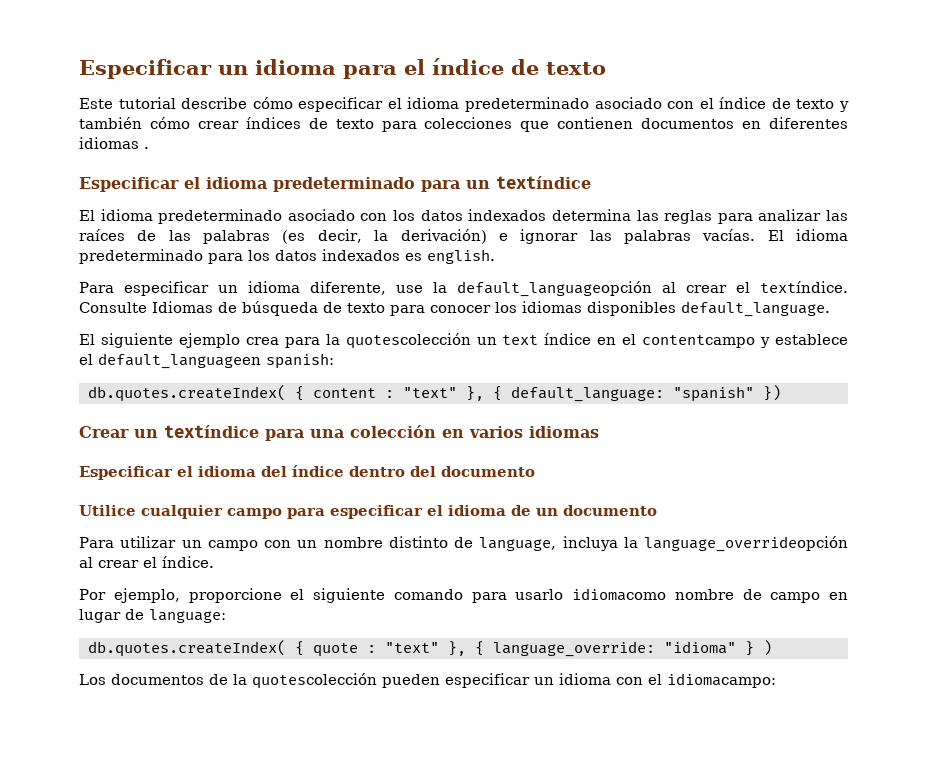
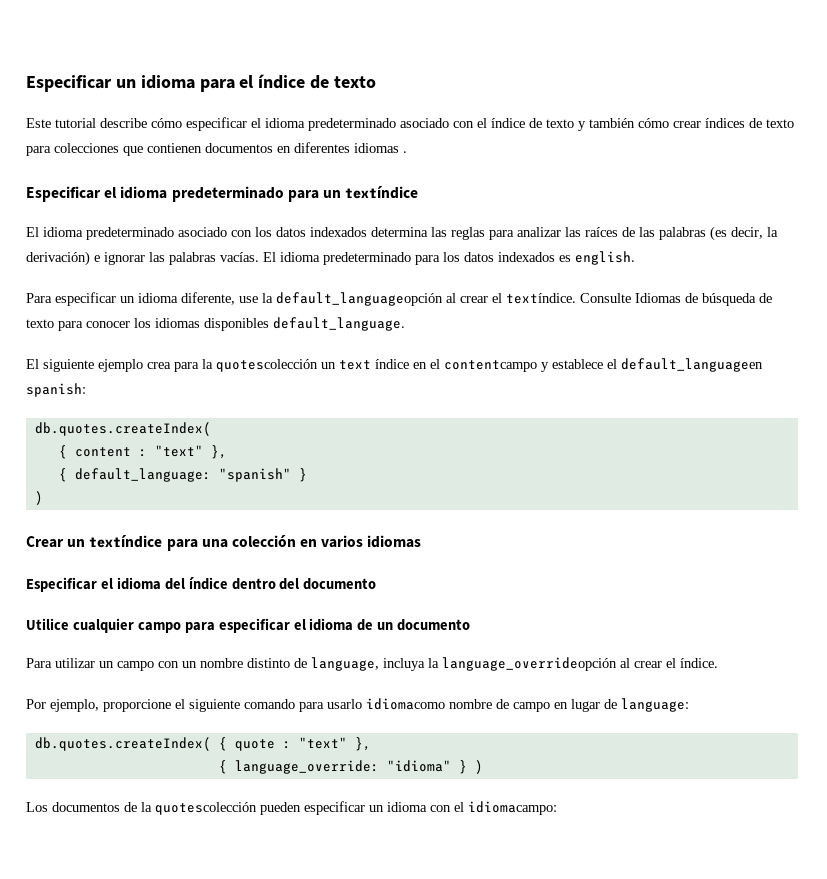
  El siguiente ejemplo crea para la quotescolección un text índice en el contentcampo y establece el default_languageen spanish:
- db.quotes.createIndex( { content : "text" }, { default_language: "spanish" })
+ db.quotes.createIndex(
+ { content : "text" },
+ { default_language: "spanish" }
+ )
- db.quotes.createIndex( { quote : "text" }, { language_override: "idioma" } )
+ db.quotes.createIndex( { quote : "text" },
+ { language_override: "idioma" } )

